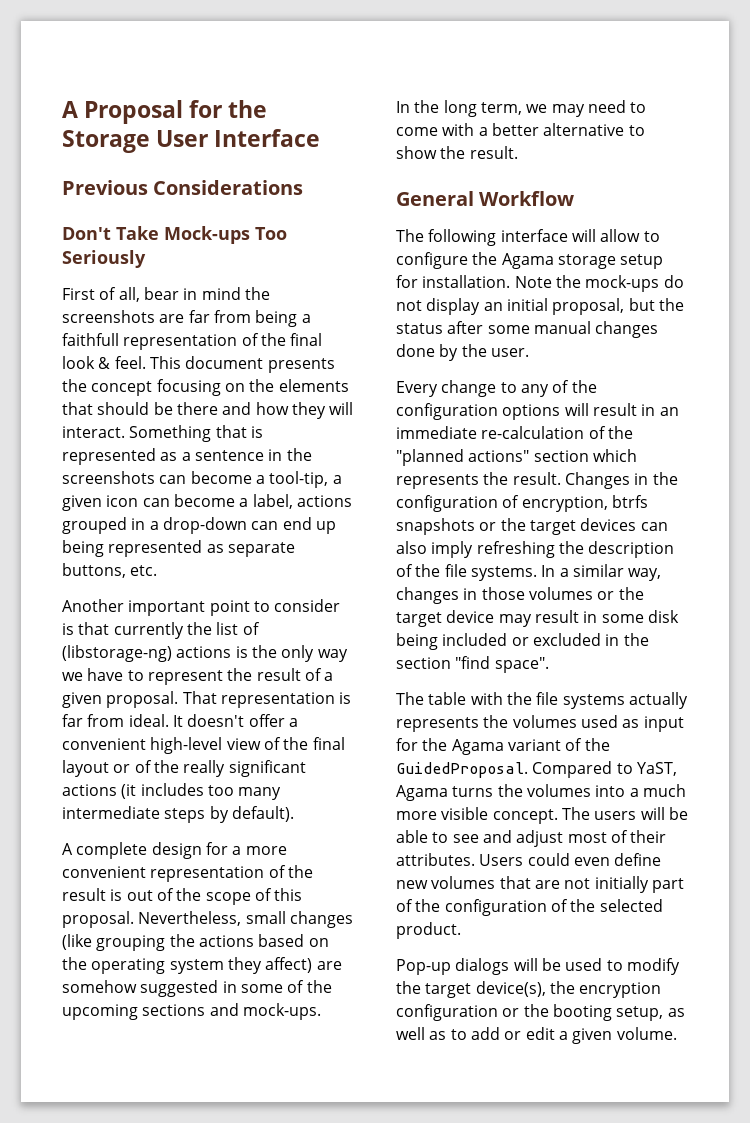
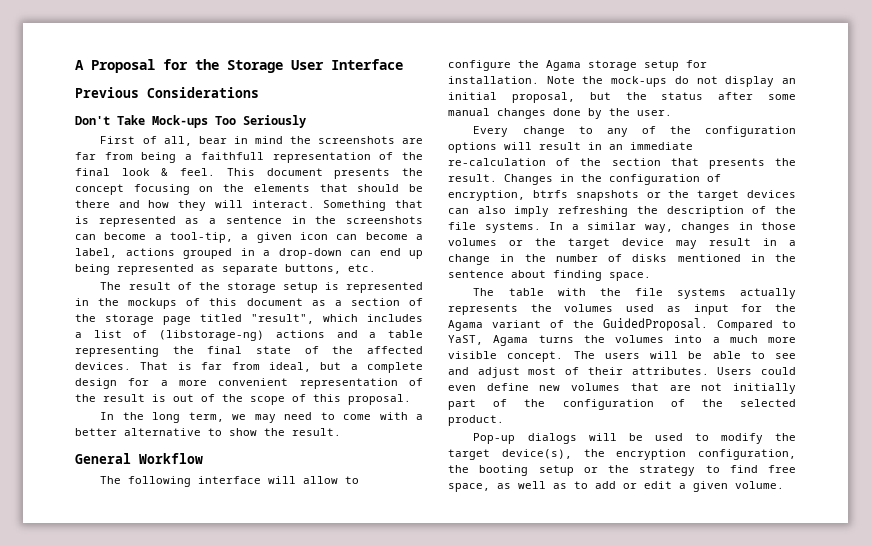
- Another important point to consider is that currently the list of (libstorage-ng) actions is the only way we have to represent the result of a given proposal. That representation is far from ideal. It doesn't offer a convenient high-level view of the final layout or of the really significant actions (it includes too many intermediate steps by default).
- A complete design for a more convenient representation of the result is out of the scope of this proposal. Nevertheless, small changes (like grouping the actions based on the operating system they affect) are somehow suggested in some of the upcoming sections and mock-ups.
+ The result of the storage setup is represented in the mockups of this document as a section of the storage page titled "result", which includes a list of (libstorage-ng) actions and a table representing the final state of the affected devices. That is far from ideal, but a complete design for a more convenient representation of the result is out of the scope of this proposal.
- Every change to any of the configuration options will result in an immediate re-calculation of the "planned actions" section which represents the result.
+ Every change to any of the configuration options will result in an immediate re-calculation of the section that presents the result.
- In a similar way, changes in those volumes or the target device may result in some disk being included or excluded in the section "find space".
+ In a similar way, changes in those volumes or the target device may result in a change in the number of disks mentioned in the sentence about finding space.
- Pop-up dialogs will be used to modify the target device(s), the encryption configuration or the booting setup, as well as to add or edit a given volume.
+ Pop-up dialogs will be used to modify the target device(s), the encryption configuration, the booting setup or the strategy to find free space, as well as to add or edit a given volume.

